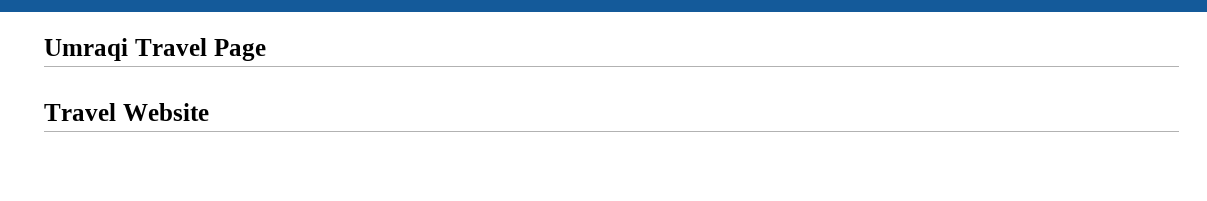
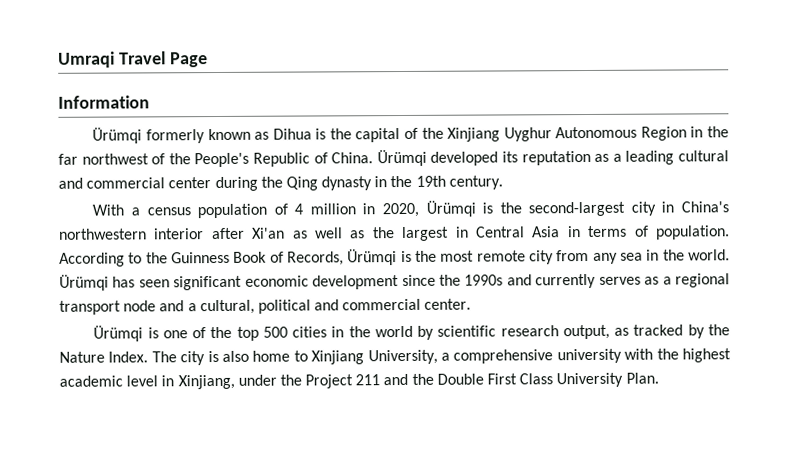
- Travel Website
+ Information
+ Ürümqi formerly known as Dihua is the capital of the Xinjiang Uyghur Autonomous Region in the far northwest of the People's Republic of China. Ürümqi developed its reputation as a leading cultural and commercial center during the Qing dynasty in the 19th century.
+ With a census population of 4 million in 2020, Ürümqi is the second-largest city in China's northwestern interior after Xi'an as well as the largest in Central Asia in terms of population. According to the Guinness Book of Records, Ürümqi is the most remote city from any sea in the world. Ürümqi has seen significant economic development since the 1990s and currently serves as a regional transport node and a cultural, political and commercial center.
+ Ürümqi is one of the top 500 cities in the world by scientific research output, as tracked by the Nature Index. The city is also home to Xinjiang University, a comprehensive university with the highest academic level in Xinjiang, under the Project 211 and the Double First Class University Plan.

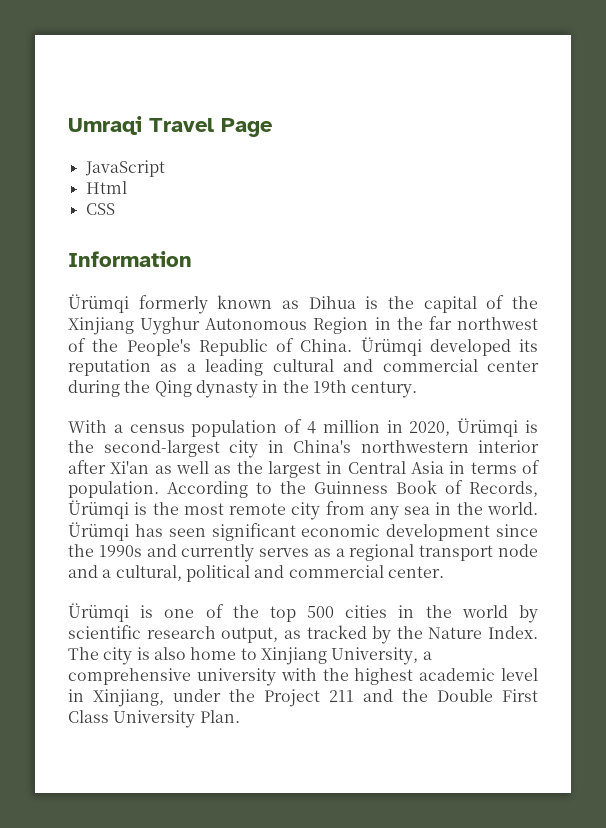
+ JavaScript
+ Html
+ CSS

